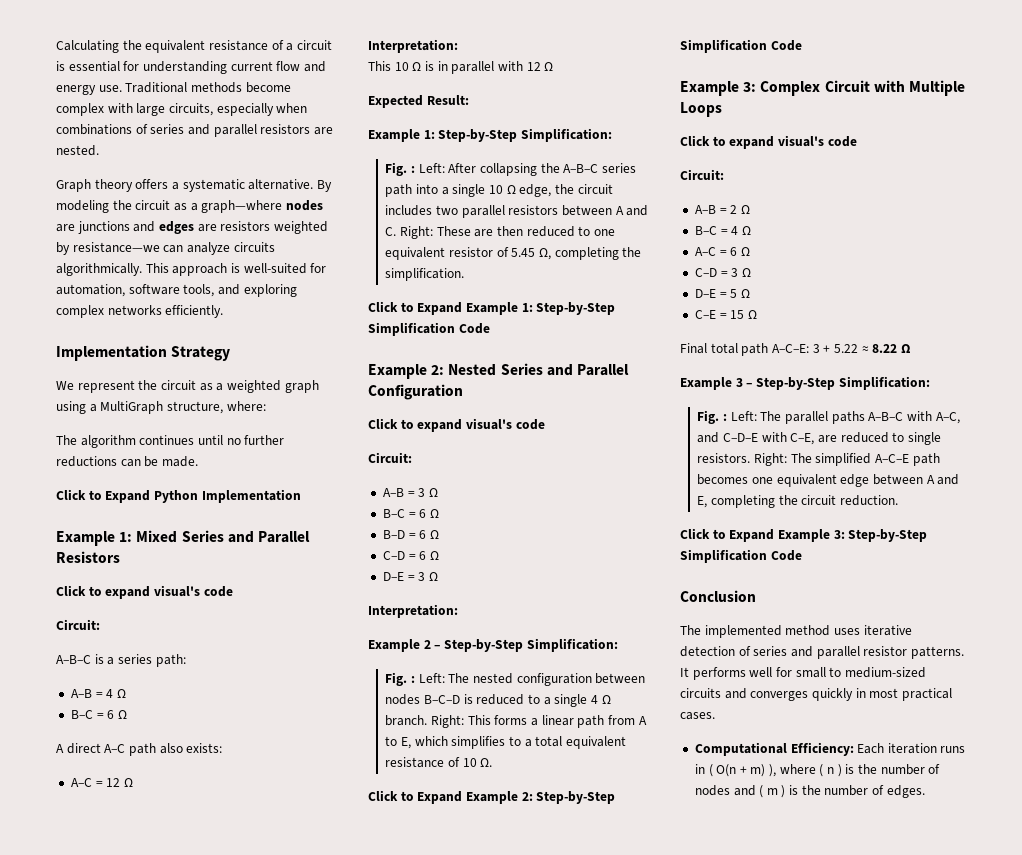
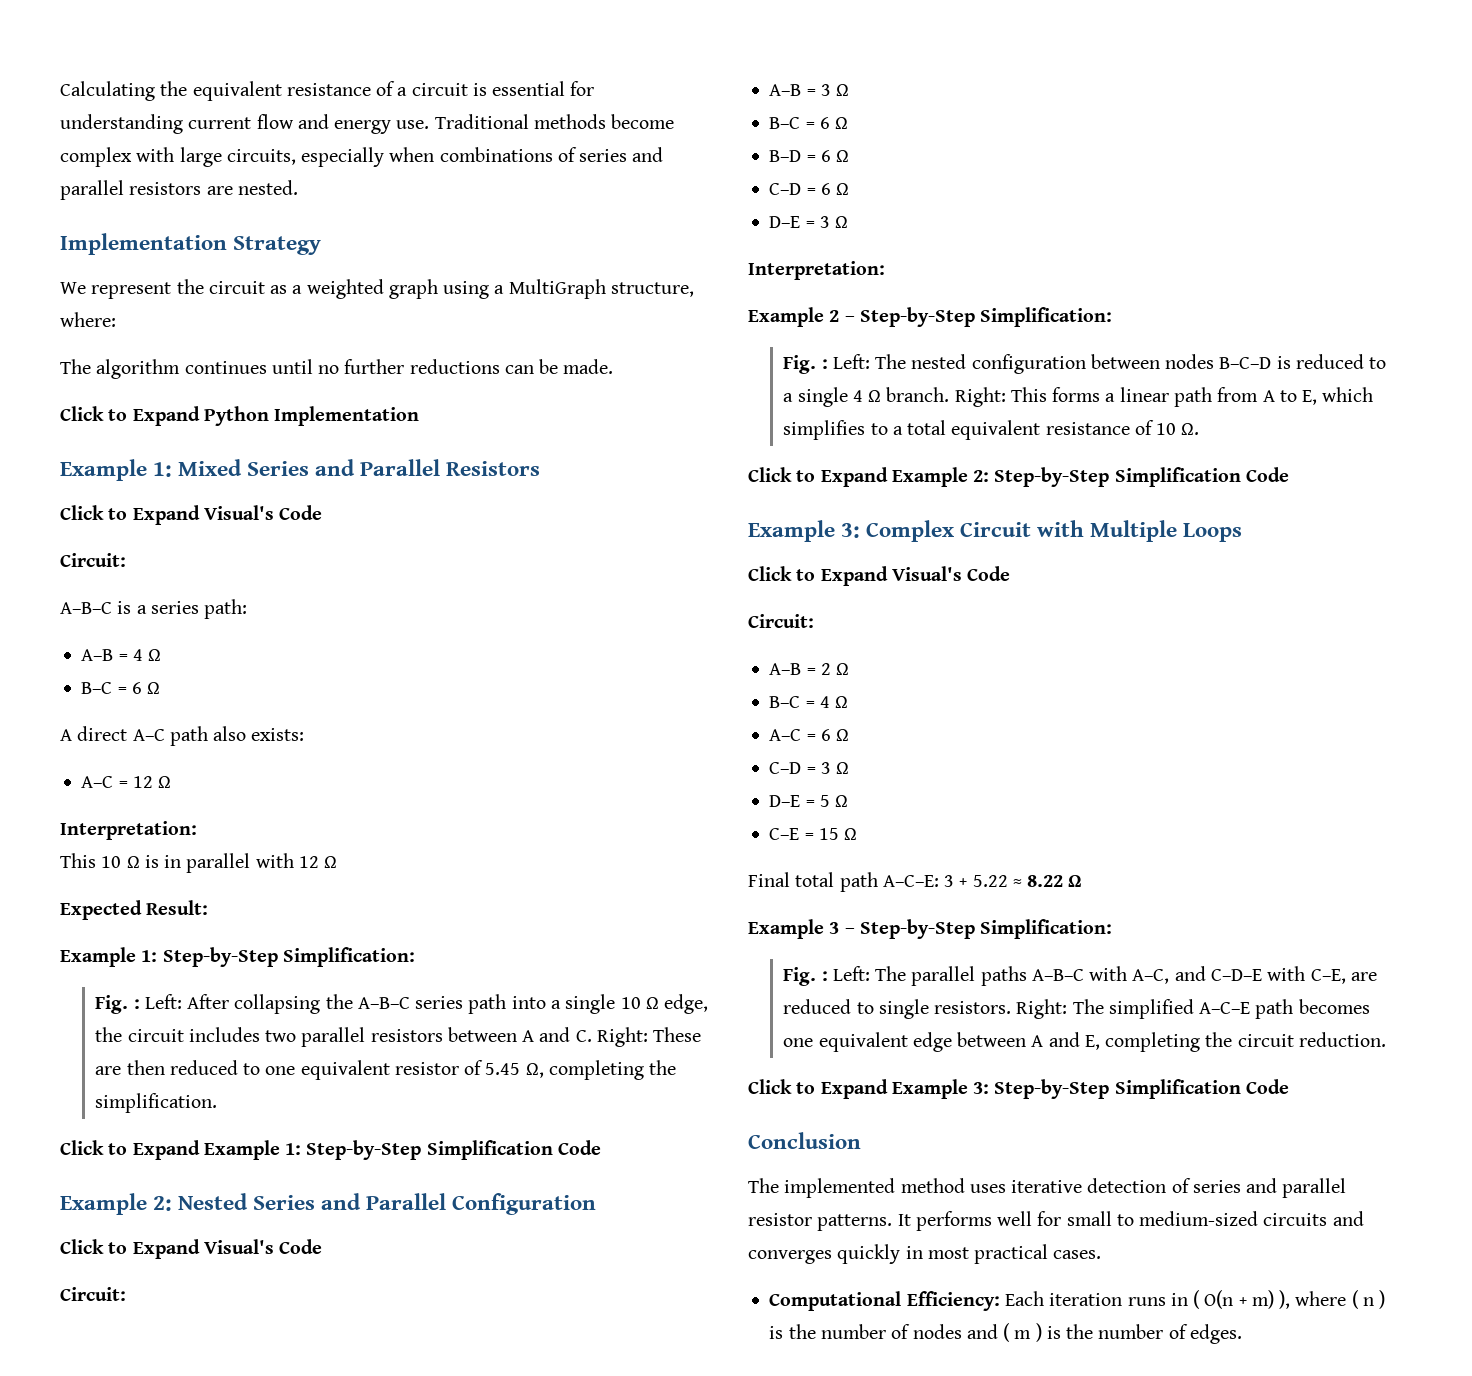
- Graph theory offers a systematic alternative. By modeling the circuit as a graph—where nodes are junctions and edges are resistors weighted by resistance—we can analyze circuits algorithmically. This approach is well-suited for automation, software tools, and exploring complex networks efficiently.
  Example 1: Mixed Series and Parallel Resistors
- Click to expand visual's code
+ Click to Expand Visual's Code
  Example 2: Nested Series and Parallel Configuration
- Click to expand visual's code
+ Click to Expand Visual's Code
  Example 3: Complex Circuit with Multiple Loops
- Click to expand visual's code
+ Click to Expand Visual's Code

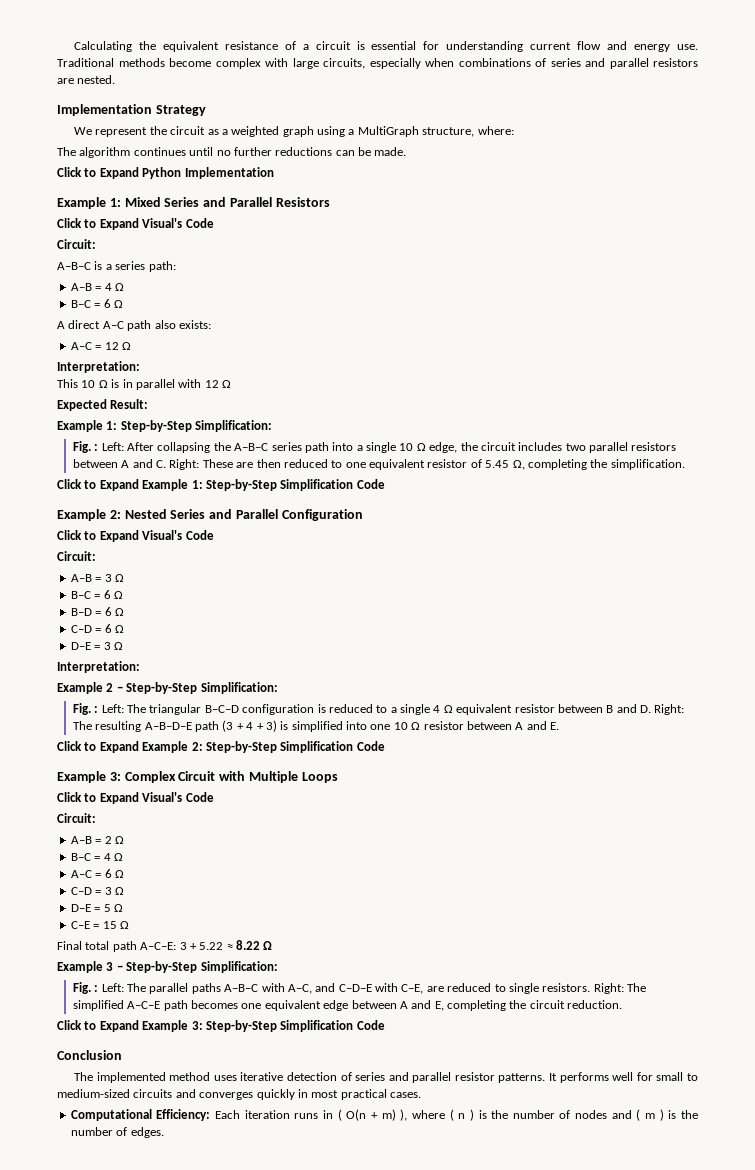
- Fig. : Left: The nested configuration between nodes B–C–D is reduced to a single 4 Ω branch. Right: This forms a linear path from A to E, which simplifies to a total equivalent resistance of 10 Ω.
+ Fig. : Left: The triangular B–C–D configuration is reduced to a single 4 Ω equivalent resistor between B and D. Right: The resulting A–B–D–E path (3 + 4 + 3) is simplified into one 10 Ω resistor between A and E.

